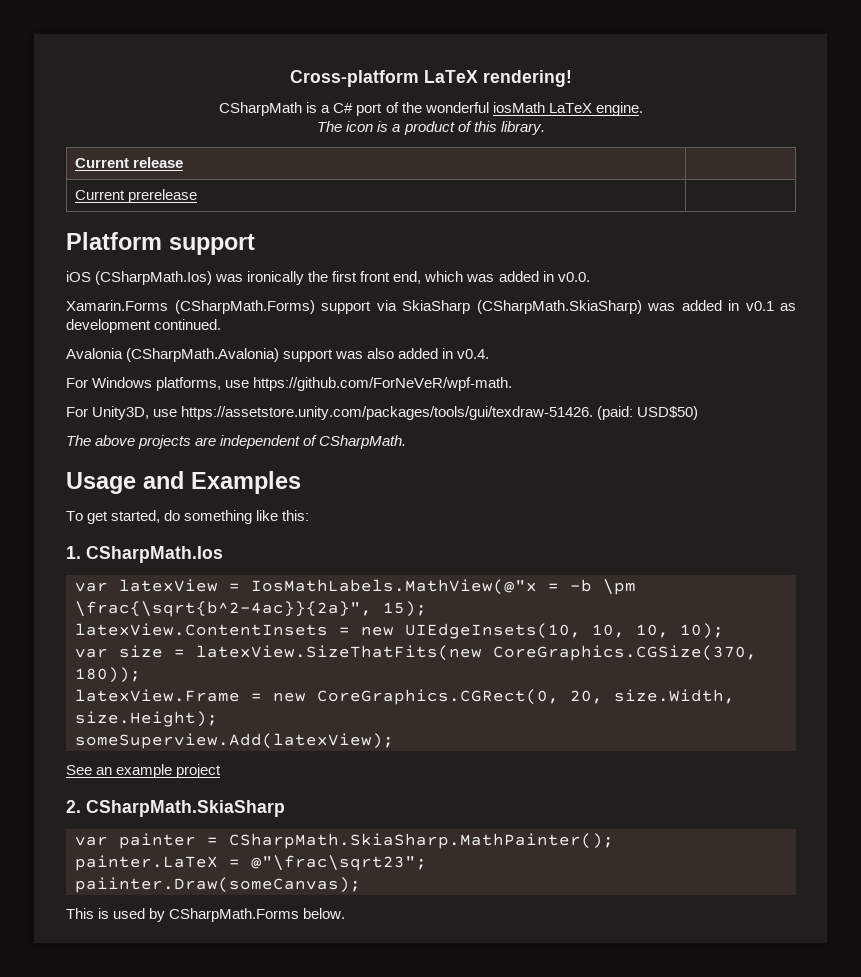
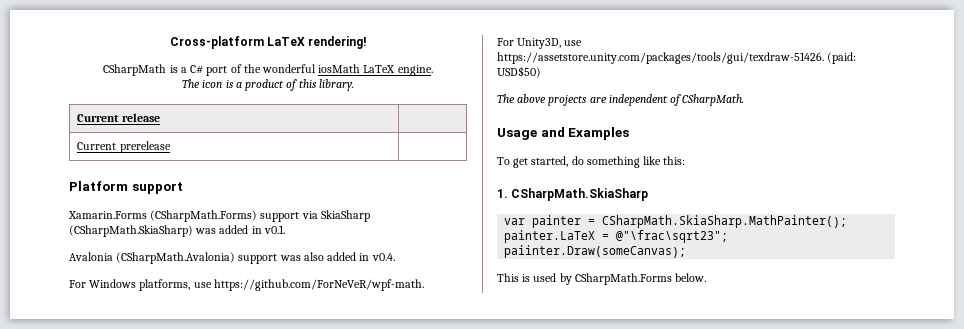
- iOS (CSharpMath.Ios) was ironically the first front end, which was added in v0.0.
- Xamarin.Forms (CSharpMath.Forms) support via SkiaSharp (CSharpMath.SkiaSharp) was added in v0.1 as development continued.
+ Xamarin.Forms (CSharpMath.Forms) support via SkiaSharp (CSharpMath.SkiaSharp) was added in v0.1.
- 1. CSharpMath.Ios
- var latexView = IosMathLabels.MathView(@"x = -b \pm \frac{\sqrt{b^2-4ac}}{2a}", 15);
- latexView.ContentInsets = new UIEdgeInsets(10, 10, 10, 10);
- var size = latexView.SizeThatFits(new CoreGraphics.CGSize(370, 180));
- latexView.Frame = new CoreGraphics.CGRect(0, 20, size.Width, size.Height);
- someSuperview.Add(latexView);
- See an example project
- 2. CSharpMath.SkiaSharp
+ 1. CSharpMath.SkiaSharp

